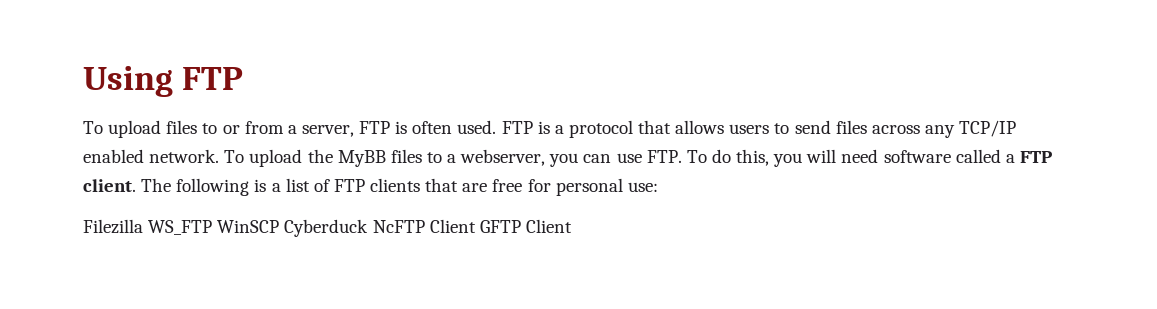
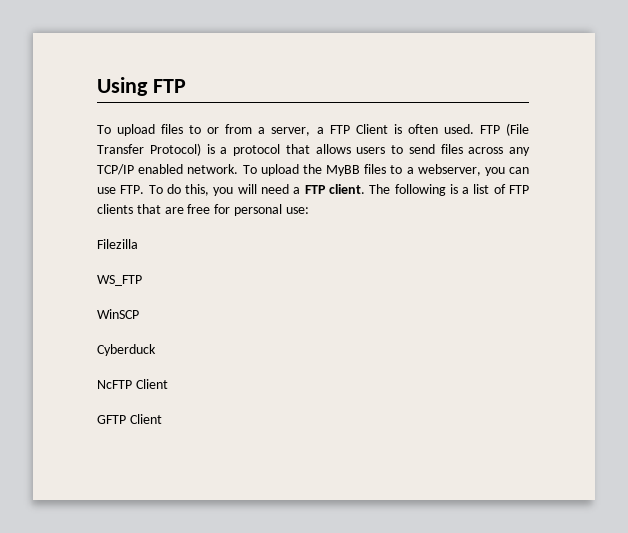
- To upload files to or from a server, FTP is often used.
+ To upload files to or from a server, a FTP Client is often used.
- FTP is a protocol that allows users to send files across any TCP/IP enabled network.
+ FTP (File Transfer Protocol) is a protocol that allows users to send files across any TCP/IP enabled network.
- To upload the MyBB files to a webserver, you can use FTP. To do this, you will need software called a FTP client.
+ To upload the MyBB files to a webserver, you can use FTP. To do this, you will need a FTP client.
- Filezilla WS_FTP WinSCP Cyberduck NcFTP Client GFTP Client
+ Filezilla
+ WS_FTP
+ WinSCP
+ Cyberduck
+ NcFTP Client
+ GFTP Client

